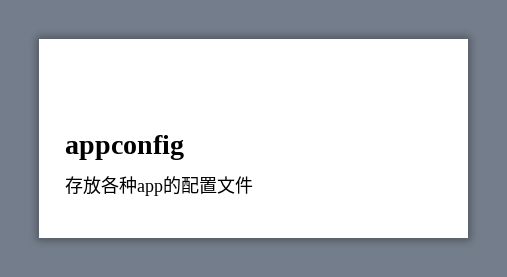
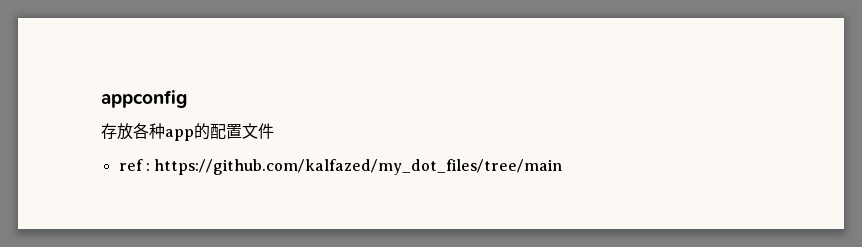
+ ref : https://github.com/kalfazed/my_dot_files/tree/main

